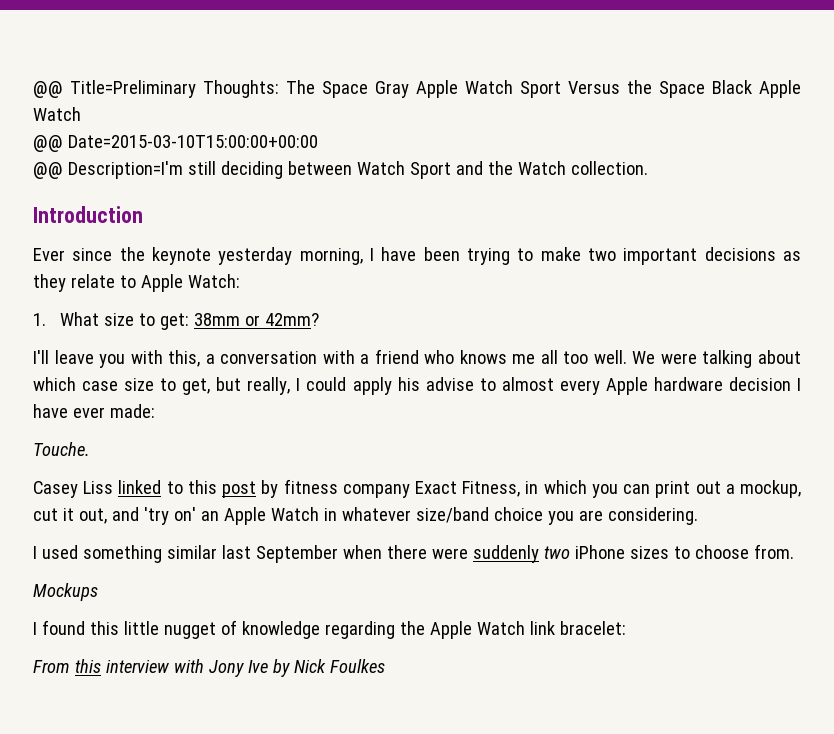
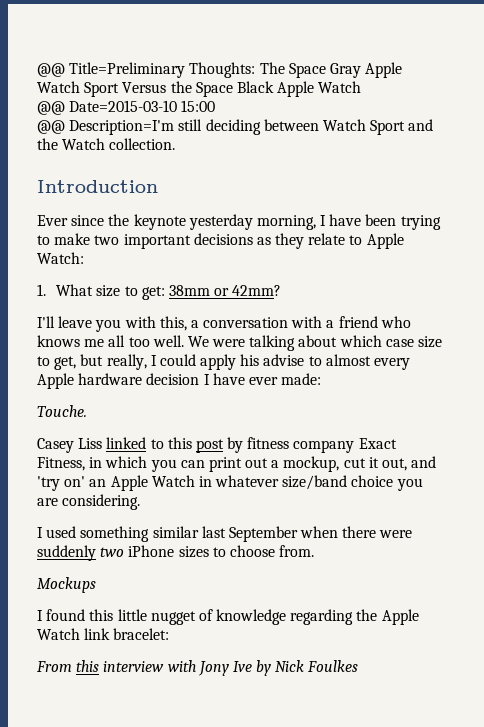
- @@ Date=2015-03-10T15:00:00+00:00
+ @@ Date=2015-03-10 15:00

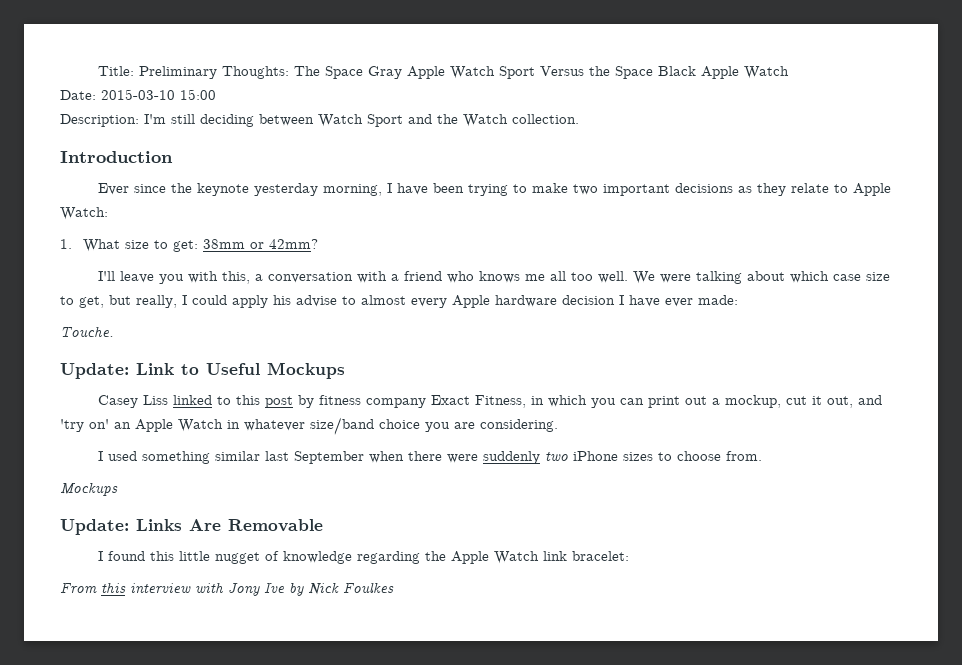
- @@ Title=Preliminary Thoughts: The Space Gray Apple Watch Sport Versus the Space Black Apple Watch
+ Title: Preliminary Thoughts: The Space Gray Apple Watch Sport Versus the Space Black Apple Watch
- @@ Date=2015-03-10 15:00
+ Date: 2015-03-10 15:00
- @@ Description=I'm still deciding between Watch Sport and the Watch collection.
+ Description: I'm still deciding between Watch Sport and the Watch collection.
+ Update: Link to Useful Mockups
+ Update: Links Are Removable

